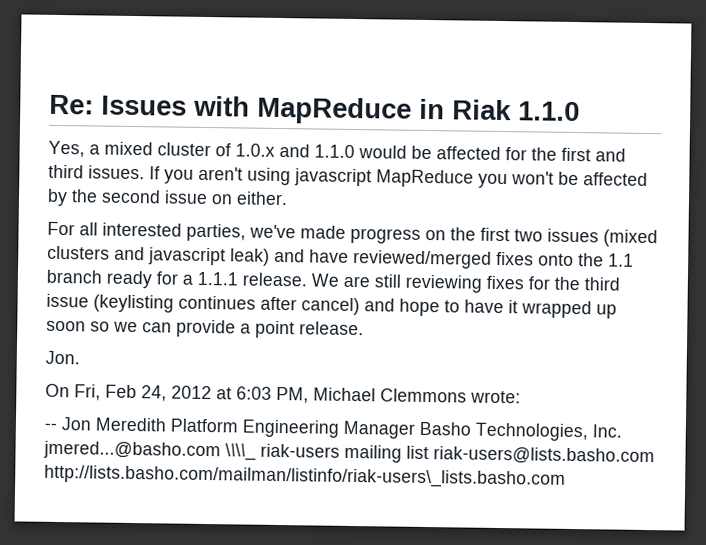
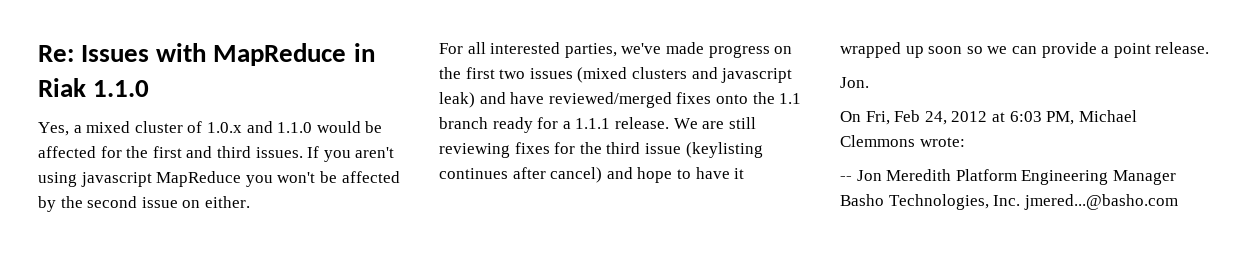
- -- Jon Meredith Platform Engineering Manager Basho Technologies, Inc. jmered...@basho.com \\\\_ riak-users mailing list riak-users@lists.basho.com http://lists.basho.com/mailman/listinfo/riak-users\_lists.basho.com
+ -- Jon Meredith Platform Engineering Manager Basho Technologies, Inc. jmered...@basho.com

